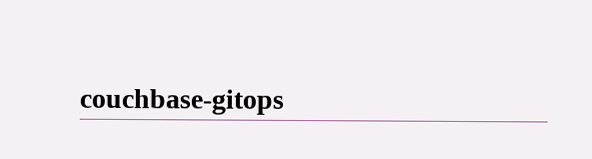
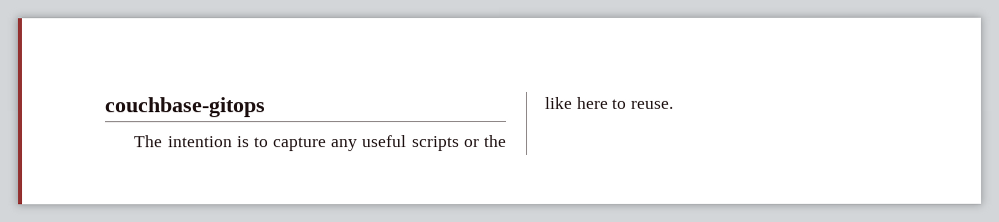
+ The intention is to capture any useful scripts or the like here to reuse.

